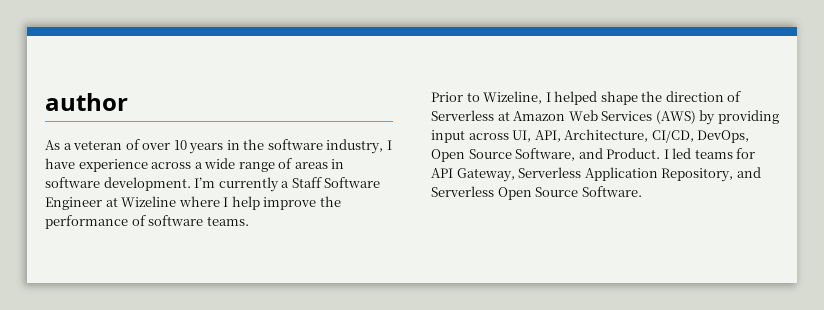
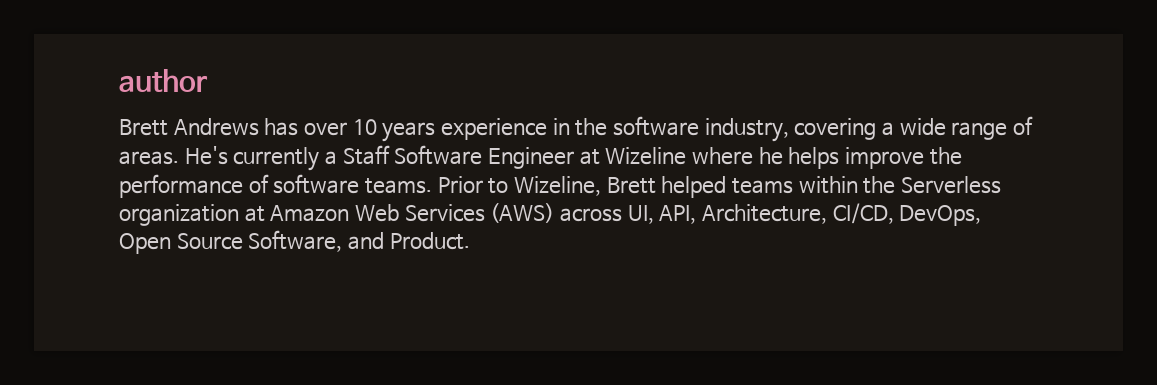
- As a veteran of over 10 years in the software industry, I have experience across a wide range of areas in software development. I’m currently a Staff Software Engineer at Wizeline where I help improve the performance of software teams.
- Prior to Wizeline, I helped shape the direction of Serverless at Amazon Web Services (AWS) by providing input across UI, API, Architecture, CI/CD, DevOps, Open Source Software, and Product. I led teams for API Gateway, Serverless Application Repository, and Serverless Open Source Software.
+ Brett Andrews has over 10 years experience in the software industry, covering a wide range of areas. He's currently a Staff Software Engineer at Wizeline where he helps improve the performance of software teams. Prior to Wizeline, Brett helped teams within the Serverless organization at Amazon Web Services (AWS) across UI, API, Architecture, CI/CD, DevOps, Open Source Software, and Product.

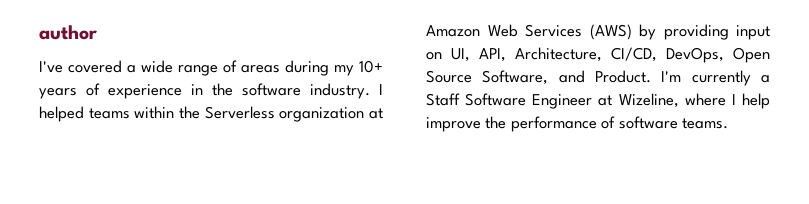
- Brett Andrews has over 10 years experience in the software industry, covering a wide range of areas. He's currently a Staff Software Engineer at Wizeline where he helps improve the performance of software teams. Prior to Wizeline, Brett helped teams within the Serverless organization at Amazon Web Services (AWS) across UI, API, Architecture, CI/CD, DevOps, Open Source Software, and Product.
+ I've covered a wide range of areas during my 10+ years of experience in the software industry. I helped teams within the Serverless organization at Amazon Web Services (AWS) by providing input on UI, API, Architecture, CI/CD, DevOps, Open Source Software, and Product.
+ I'm currently a Staff Software Engineer at Wizeline, where I help improve the performance of software teams.

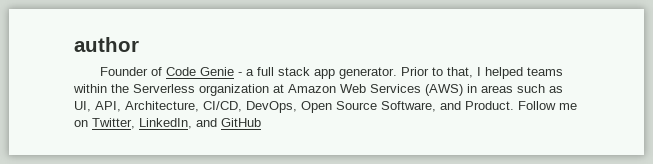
- I've covered a wide range of areas during my 10+ years of experience in the software industry. I helped teams within the Serverless organization at Amazon Web Services (AWS) by providing input on UI, API, Architecture, CI/CD, DevOps, Open Source Software, and Product.
+ Founder of Code Genie - a full stack app generator. Prior to that, I helped teams within the Serverless organization at Amazon Web Services (AWS) in areas such as UI, API, Architecture, CI/CD, DevOps, Open Source Software, and Product.
- I'm currently a Staff Software Engineer at Wizeline, where I help improve the performance of software teams.
+ Follow me on Twitter, LinkedIn, and GitHub

